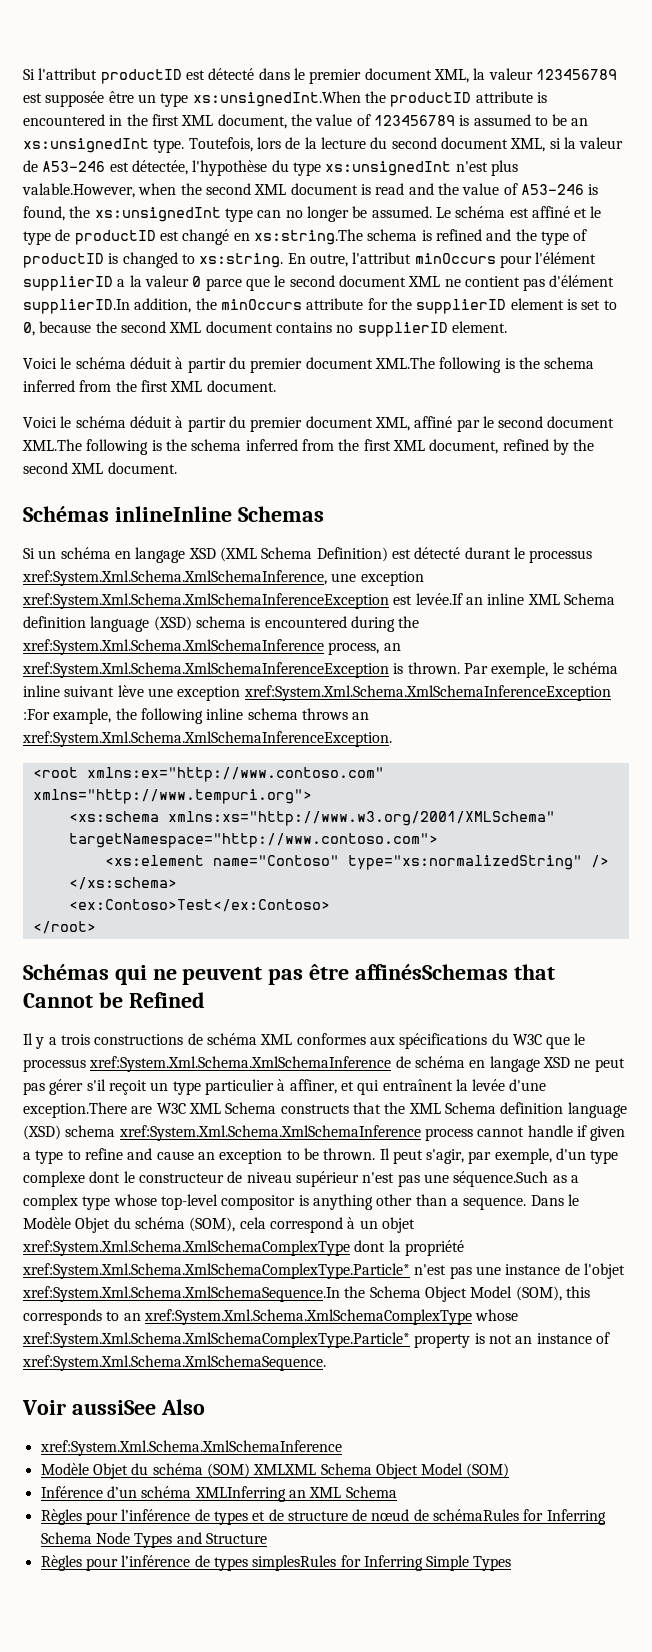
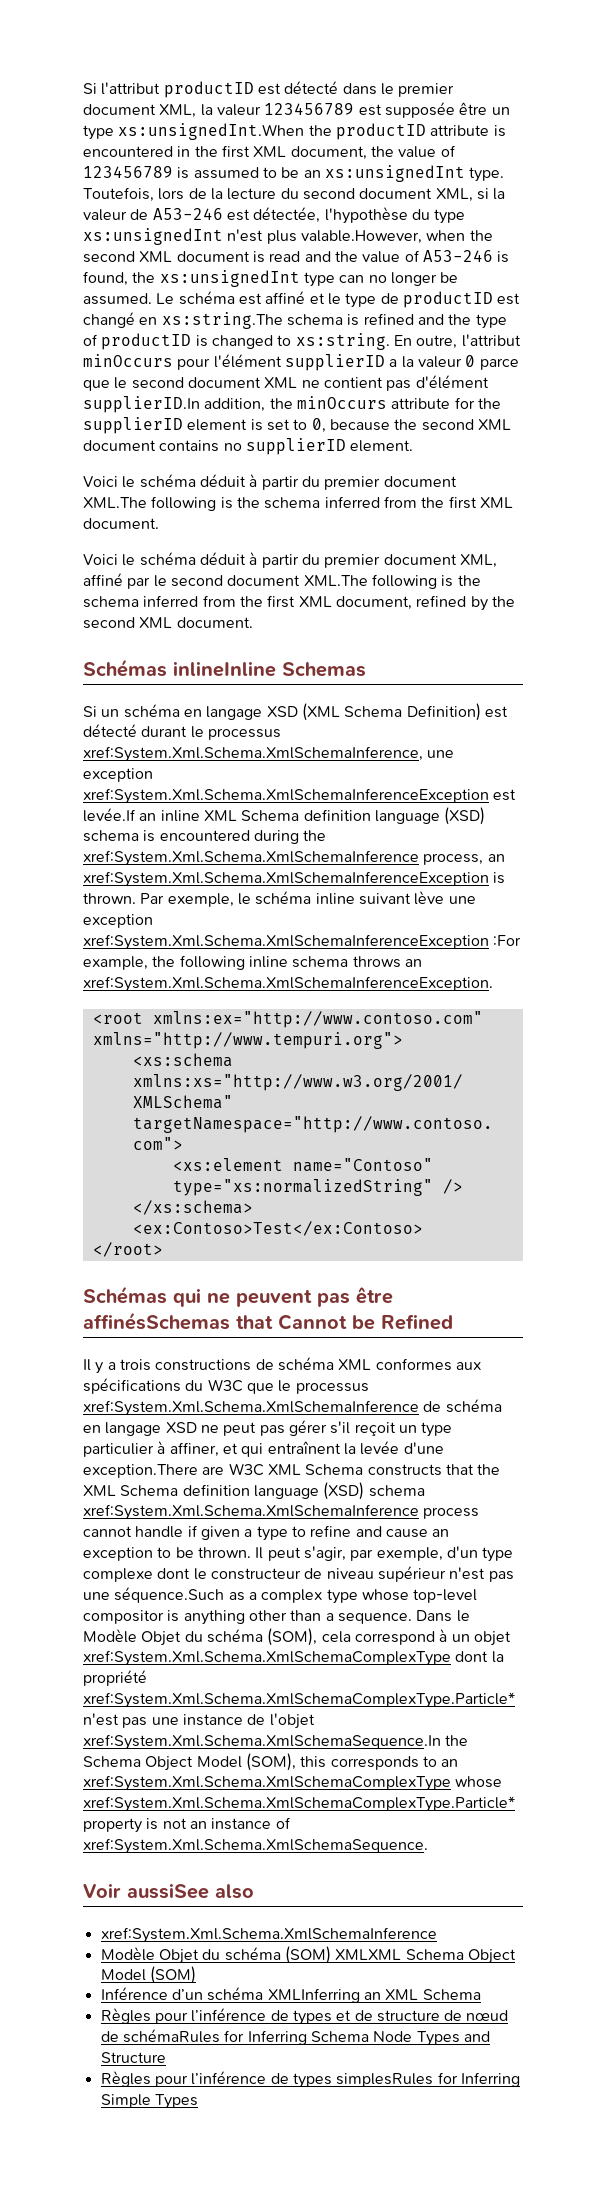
- Voir aussiSee Also
+ Voir aussiSee also

